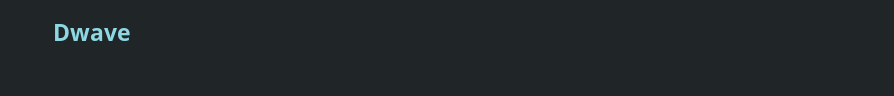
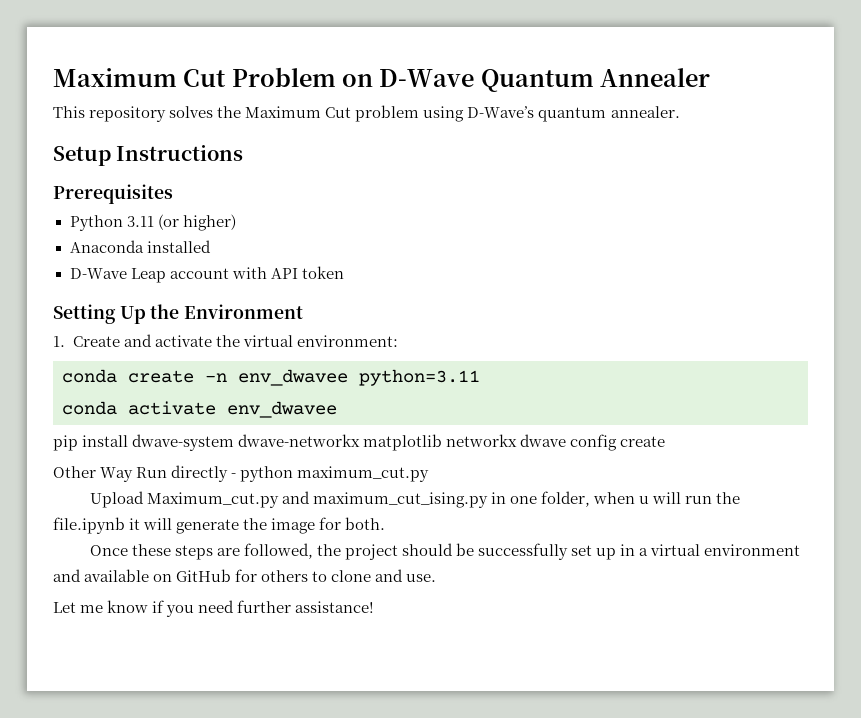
- Dwave
+ Maximum Cut Problem on D-Wave Quantum Annealer
+ This repository solves the Maximum Cut problem using D-Wave’s quantum annealer.
+ Setup Instructions
+ Prerequisites
+ Python 3.11 (or higher)
+ Anaconda installed
+ D-Wave Leap account with API token
+ Setting Up the Environment
+ 1. Create and activate the virtual environment:
+ conda create -n env_dwavee python=3.11
+ conda activate env_dwavee
+ pip install dwave-system dwave-networkx matplotlib networkx dwave config create
+ Other Way Run directly - python maximum_cut.py
+ Upload Maximum_cut.py and maximum_cut_ising.py in one folder, when u will run the file.ipynb it will generate the image for both.
+ Once these steps are followed, the project should be successfully set up in a virtual environment and available on GitHub for others to clone and use.
+ Let me know if you need further assistance!

